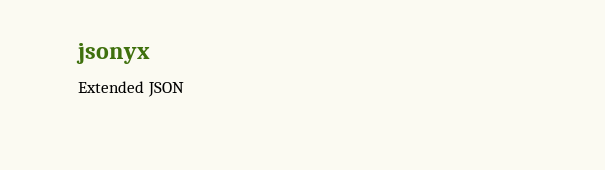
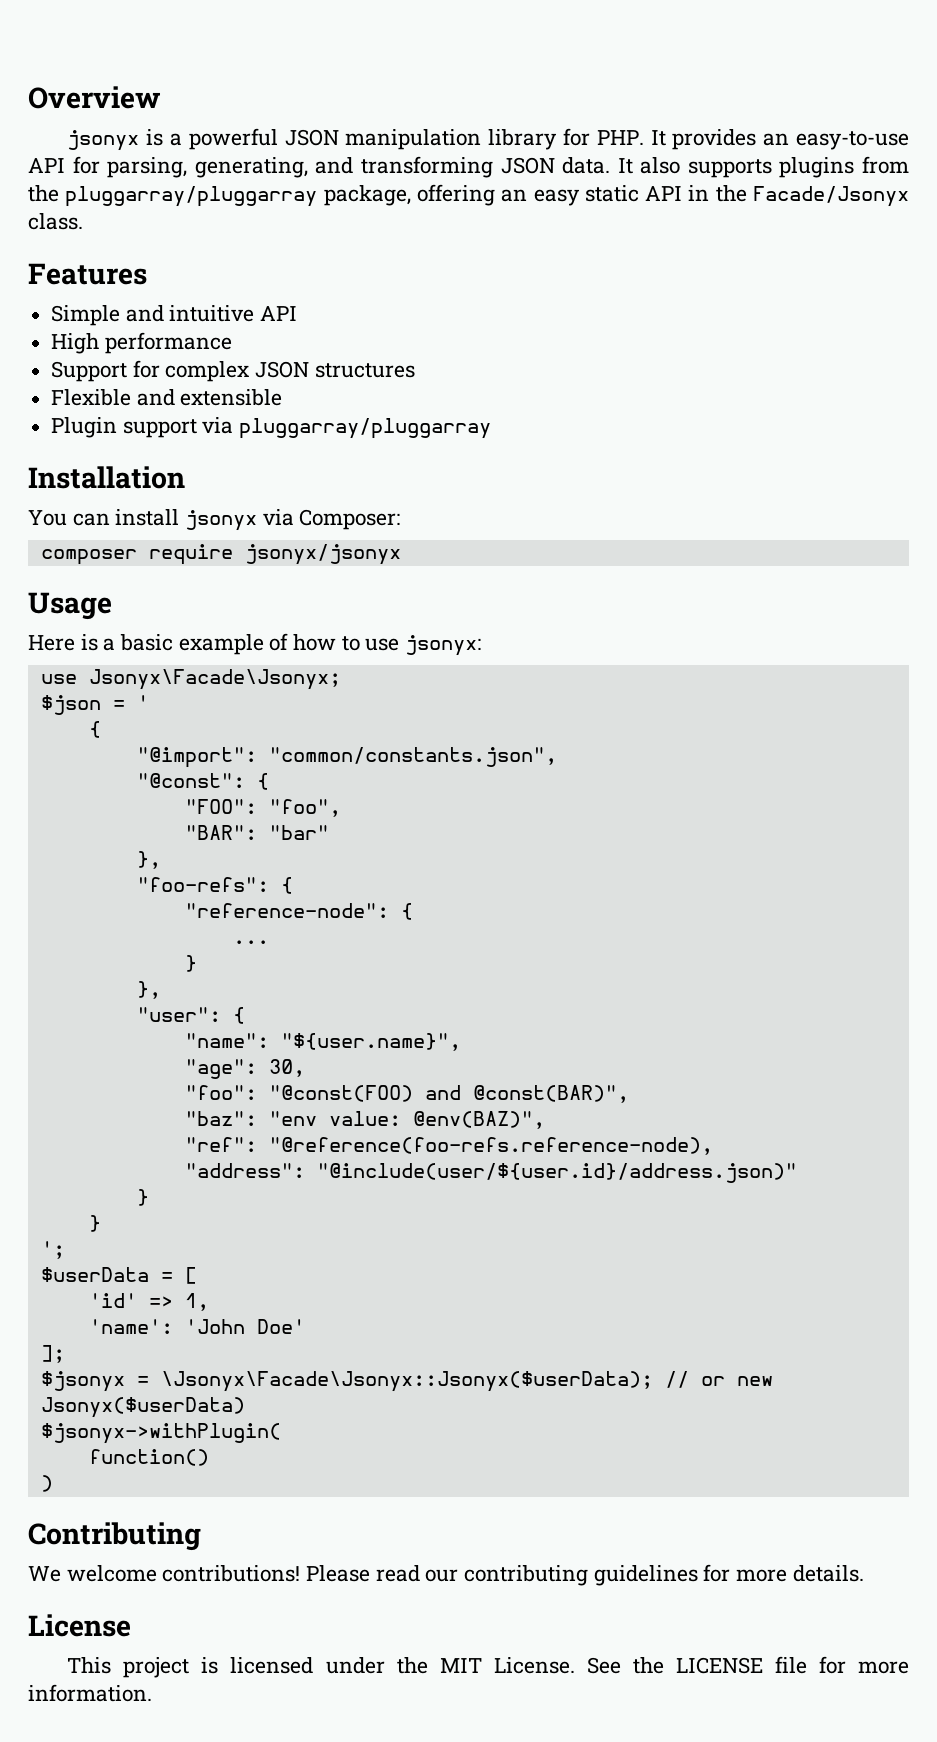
- jsonyx
- Extended JSON
+ Overview
+ jsonyx is a powerful JSON manipulation library for PHP. It provides an easy-to-use API for parsing, generating, and transforming JSON data. It also supports plugins from the pluggarray/pluggarray package, offering an easy static API in the Facade/Jsonyx class.
+ Features
+ Simple and intuitive API
+ High performance
+ Support for complex JSON structures
+ Flexible and extensible
+ Plugin support via pluggarray/pluggarray
+ Installation
+ You can install jsonyx via Composer:
+ composer require jsonyx/jsonyx
+ Usage
+ Here is a basic example of how to use jsonyx:
+ use Jsonyx\Facade\Jsonyx;
+ $json = '
+ {
+ "@import": "common/constants.json",
+ "@const": {
+ "FOO": "foo",
+ "BAR": "bar"
+ },
+ "foo-refs": {
+ "reference-node": {
+ ...
+ }
+ },
+ "user": {
+ "name": "${user.name}",
+ "age": 30,
+ "foo": "@const(FOO) and @const(BAR)",
+ "baz": "env value: @env(BAZ)",
+ "ref": "@reference(foo-refs.reference-node),
+ "address": "@include(user/${user.id}/address.json)"
+ }
+ }
+ ';
+ $userData = [
+ 'id' => 1,
+ 'name': 'John Doe'
+ ];
+ $jsonyx = \Jsonyx\Facade\Jsonyx::Jsonyx($userData); // or new Jsonyx($userData)
+ $jsonyx->withPlugin(
+ function()
+ )
+ Contributing
+ We welcome contributions! Please read our contributing guidelines for more details.
+ License
+ This project is licensed under the MIT License. See the LICENSE file for more information.

